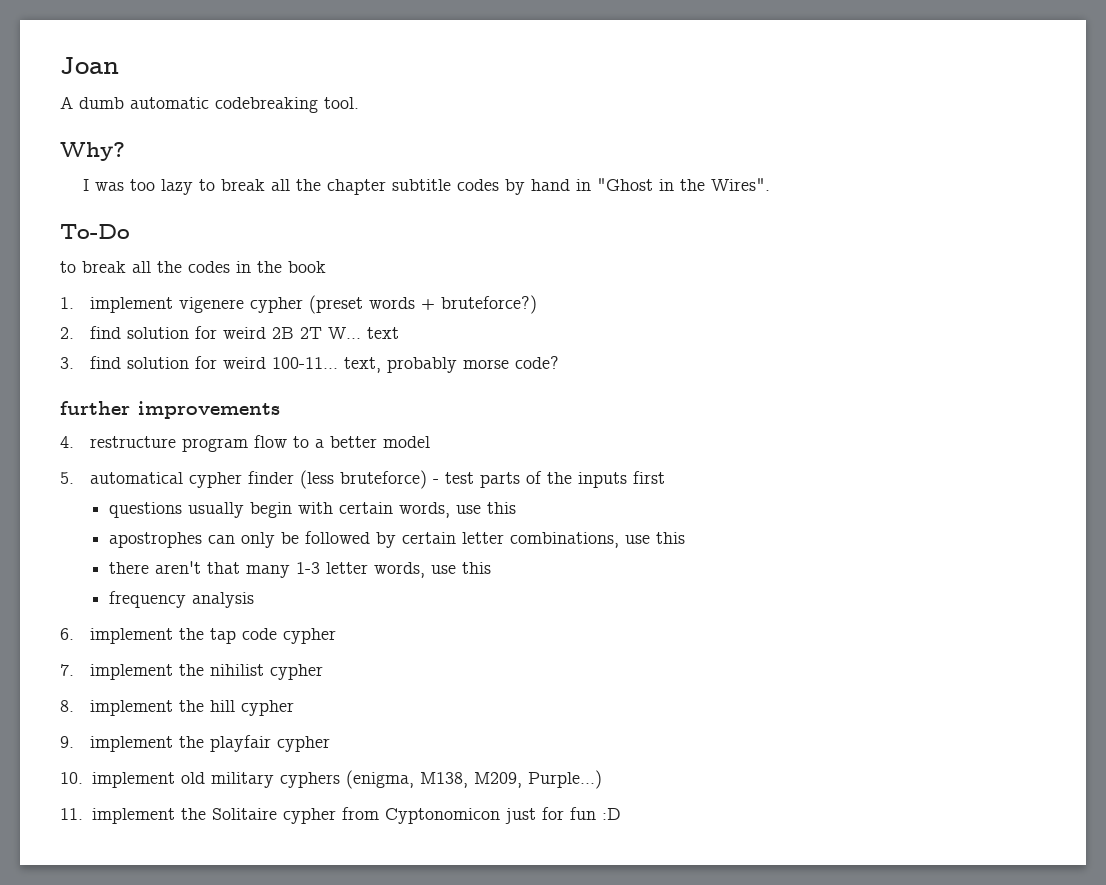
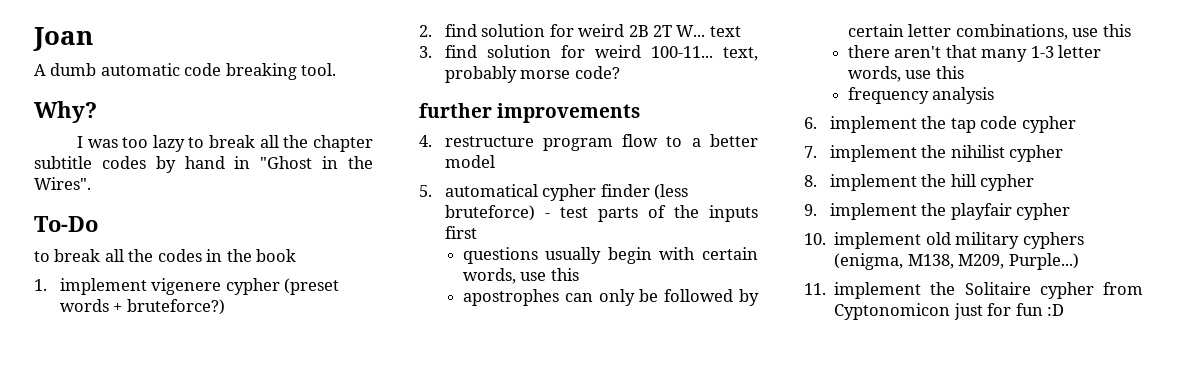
- A dumb automatic codebreaking tool.
+ A dumb automatic code breaking tool.

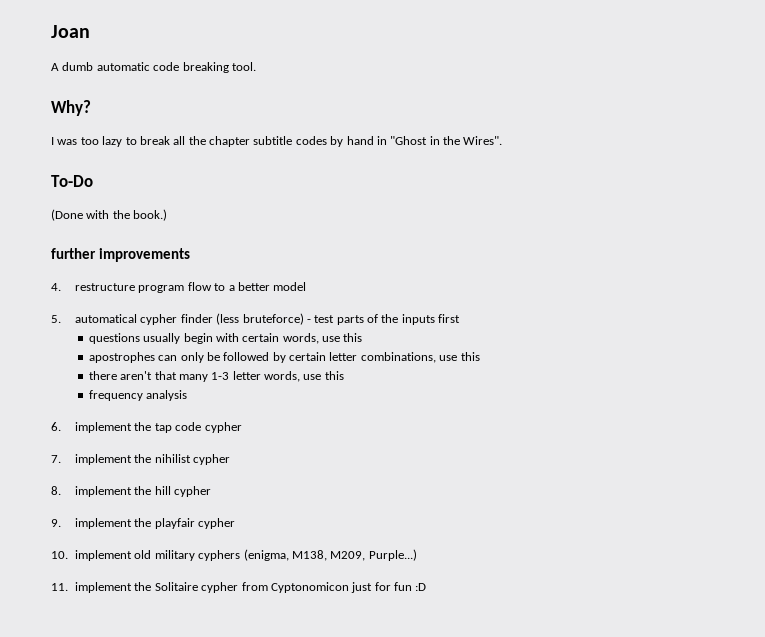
- to break all the codes in the book
- 1. implement vigenere cypher (preset words + bruteforce?)
- 2. find solution for weird 2B 2T W... text
- 3. find solution for weird 100-11... text, probably morse code?
+ (Done with the book.)

